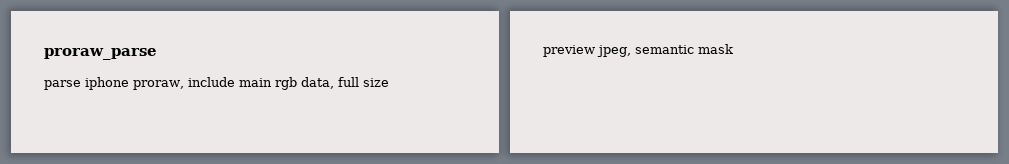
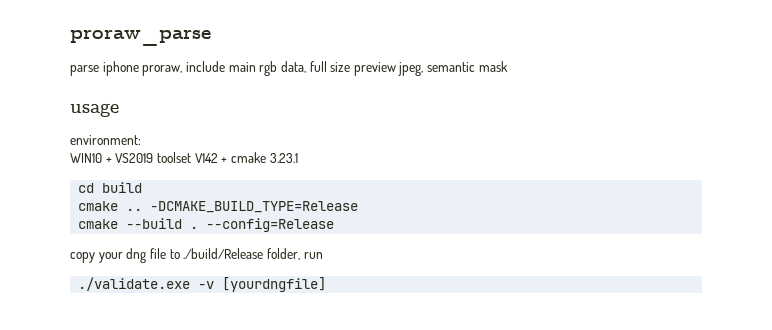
+ usage
+ environment:
+ WIN10 + VS2019 toolset V142 + cmake 3.23.1
+ cd build
+ cmake .. -DCMAKE_BUILD_TYPE=Release
+ cmake --build . --config=Release
+ copy your dng file to ./build/Release folder, run
+ ./validate.exe -v [yourdngfile]

